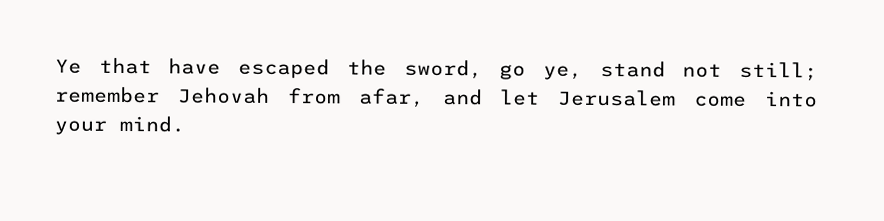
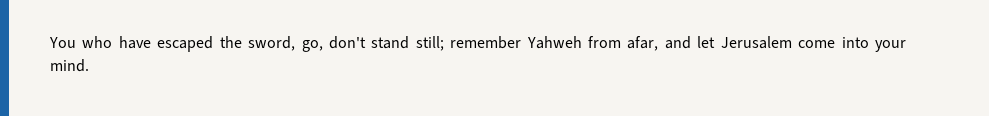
- Ye that have escaped the sword, go ye, stand not still; remember Jehovah from afar, and let Jerusalem come into your mind.
+ You who have escaped the sword, go, don't stand still; remember Yahweh from afar, and let Jerusalem come into your mind.

